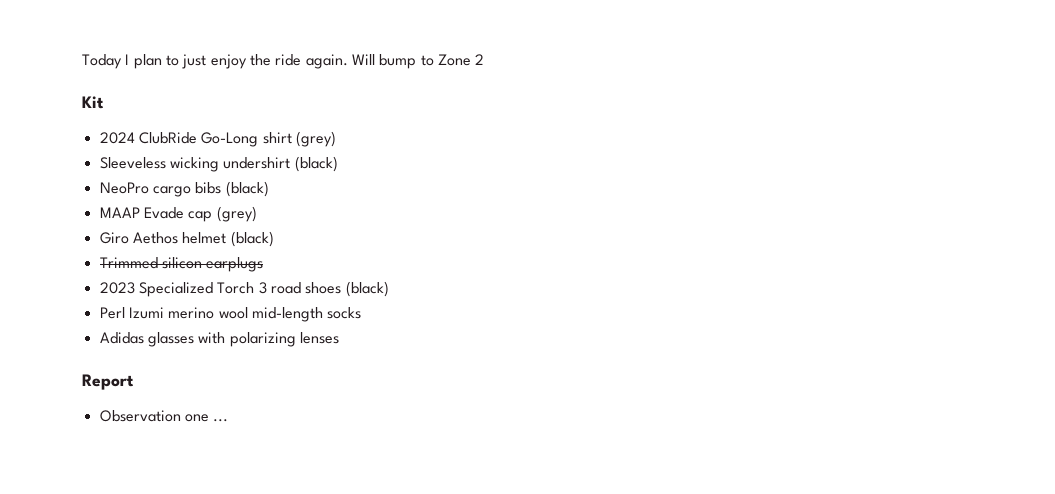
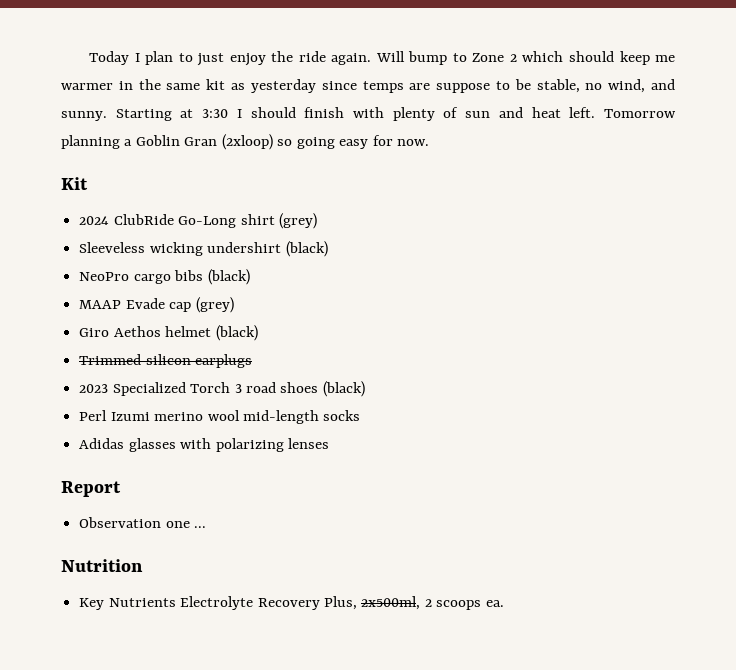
- Will bump to Zone 2
+ Will bump to Zone 2 which should keep me warmer in the same kit as yesterday since temps are suppose to be stable, no wind, and sunny. Starting at 3:30 I should finish with plenty of sun and heat left. Tomorrow planning a Goblin Gran (2xloop) so going easy for now.
+ Nutrition
+ Key Nutrients Electrolyte Recovery Plus, 2x500ml, 2 scoops ea.

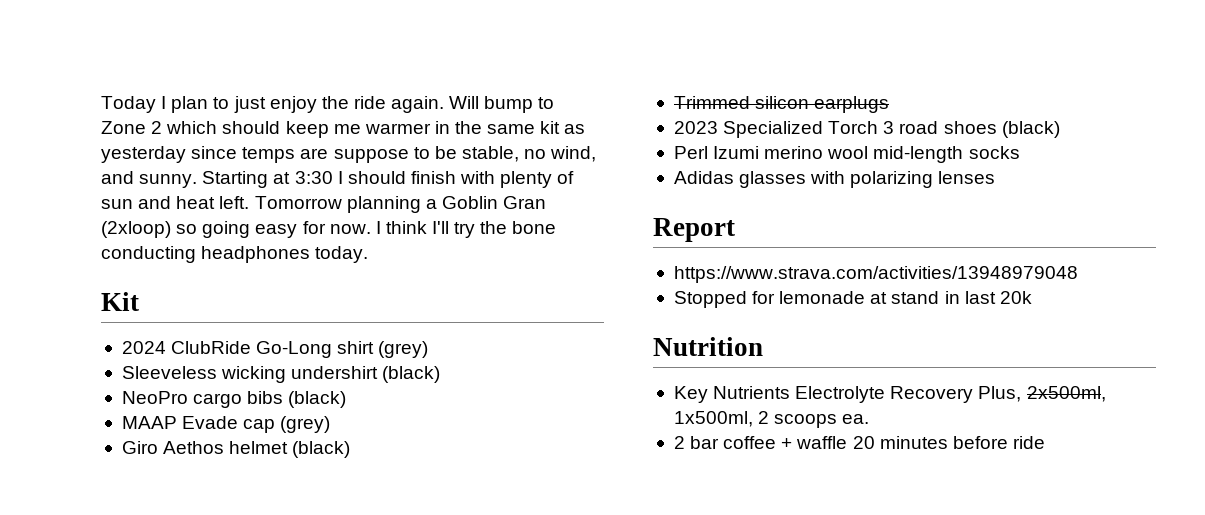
+ I think I'll try the bone conducting headphones today.
- Observation one ...
+ https://www.strava.com/activities/13948979048
+ Stopped for lemonade at stand in last 20k
- Key Nutrients Electrolyte Recovery Plus, 2x500ml, 2 scoops ea.
+ Key Nutrients Electrolyte Recovery Plus, 2x500ml, 1x500ml, 2 scoops ea.
+ 2 bar coffee + waffle 20 minutes before ride

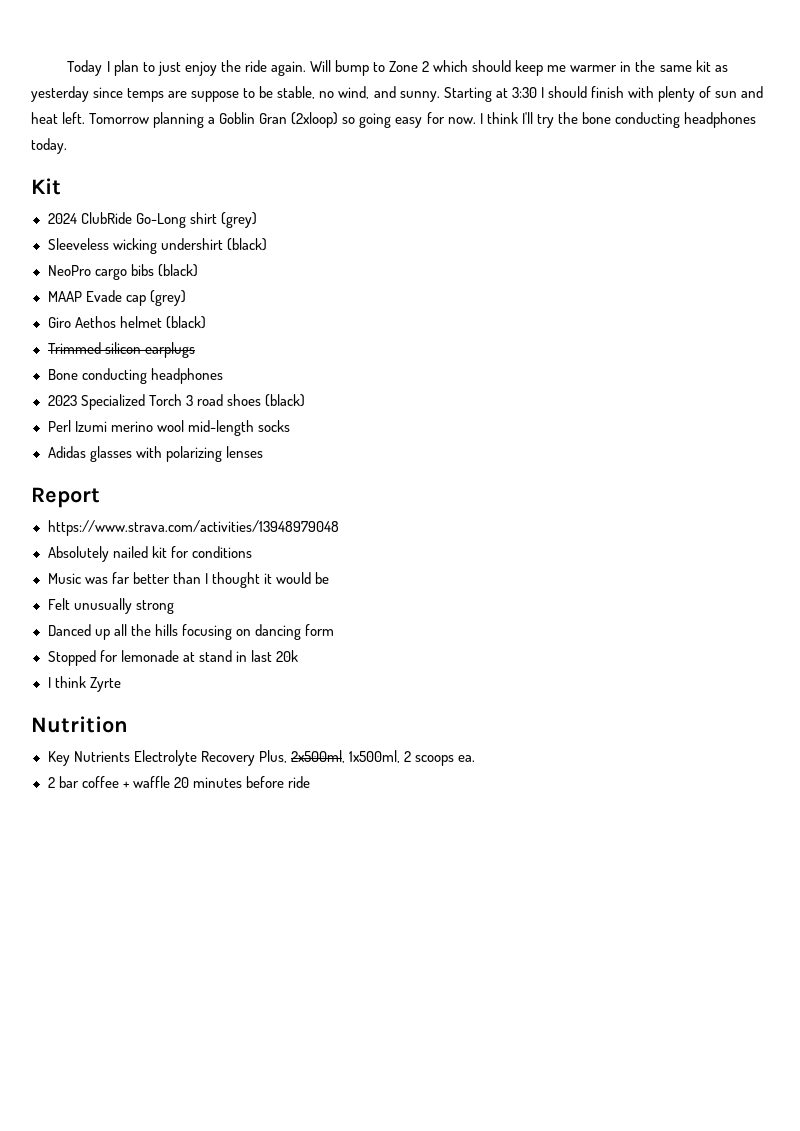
+ Bone conducting headphones
+ Absolutely nailed kit for conditions
+ Music was far better than I thought it would be
+ Felt unusually strong
+ Danced up all the hills focusing on dancing form
+ I think Zyrte

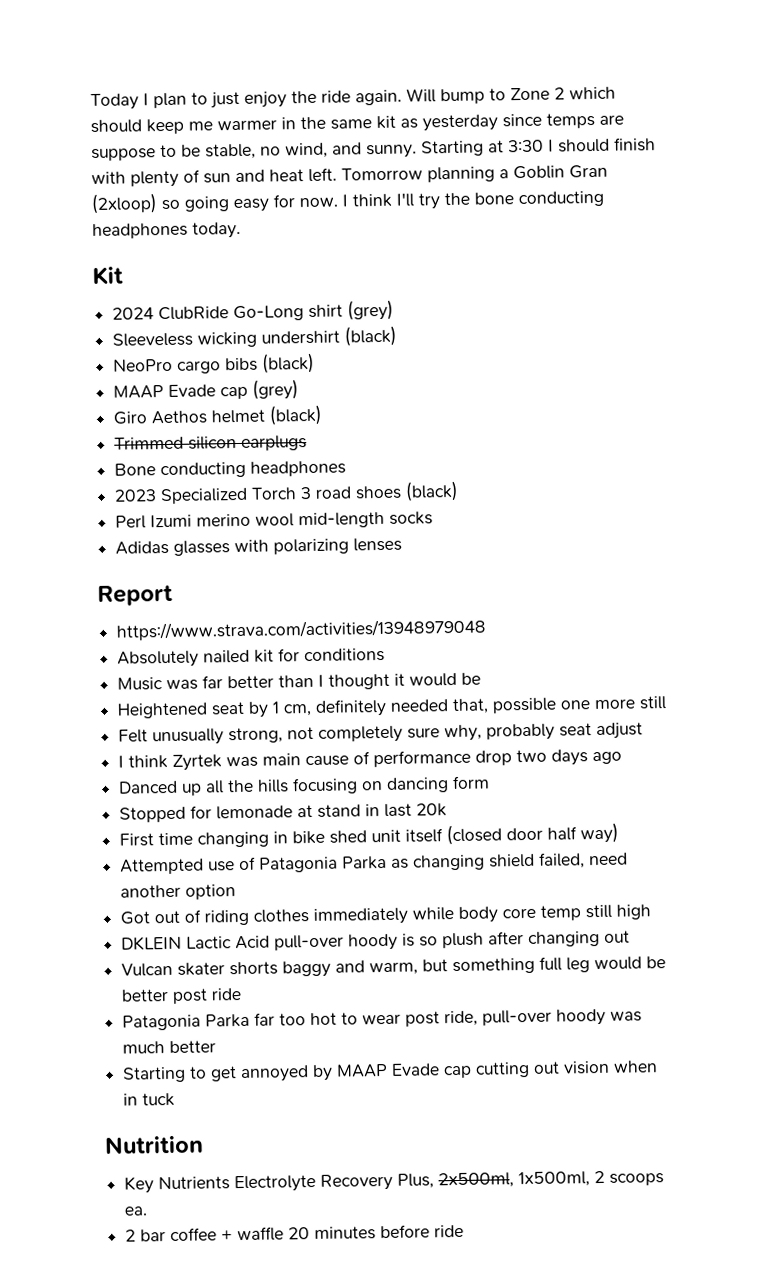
- Felt unusually strong
+ Heightened seat by 1 cm, definitely needed that, possible one more still
+ Felt unusually strong, not completely sure why, probably seat adjust
+ I think Zyrtek was main cause of performance drop two days ago
- I think Zyrte
+ First time changing in bike shed unit itself (closed door half way)
+ Attempted use of Patagonia Parka as changing shield failed, need another option
+ Got out of riding clothes immediately while body core temp still high
+ DKLEIN Lactic Acid pull-over hoody is so plush after changing out
+ Vulcan skater shorts baggy and warm, but something full leg would be better post ride
+ Patagonia Parka far too hot to wear post ride, pull-over hoody was much better
+ Starting to get annoyed by MAAP Evade cap cutting out vision when in tuck

